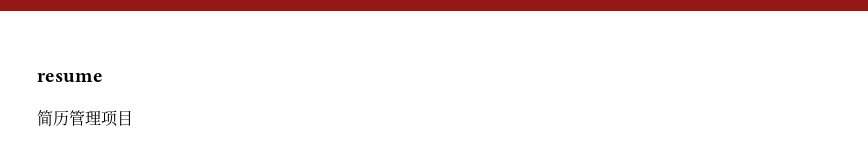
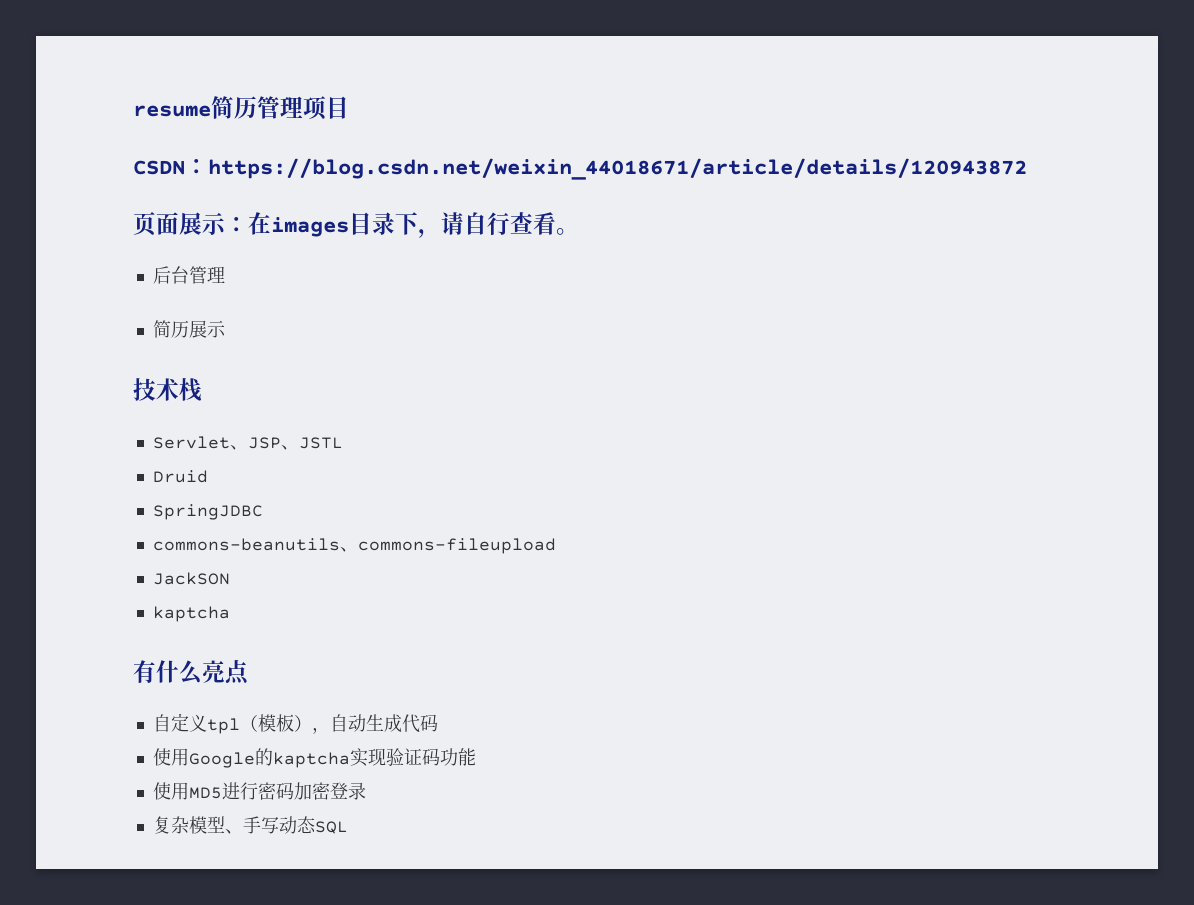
- resume
- 简历管理项目
+ resume简历管理项目
+ CSDN：https://blog.csdn.net/weixin_44018671/article/details/120943872
+ 页面展示：在images目录下，请自行查看。
+ 后台管理
+ 简历展示
+ 技术栈
+ Servlet、JSP、JSTL
+ Druid
+ SpringJDBC
+ commons-beanutils、commons-fileupload
+ JackSON
+ kaptcha
+ 有什么亮点
+ 自定义tpl（模板），自动生成代码
+ 使用Google的kaptcha实现验证码功能
+ 使用MD5进行密码加密登录
+ 复杂模型、手写动态SQL

